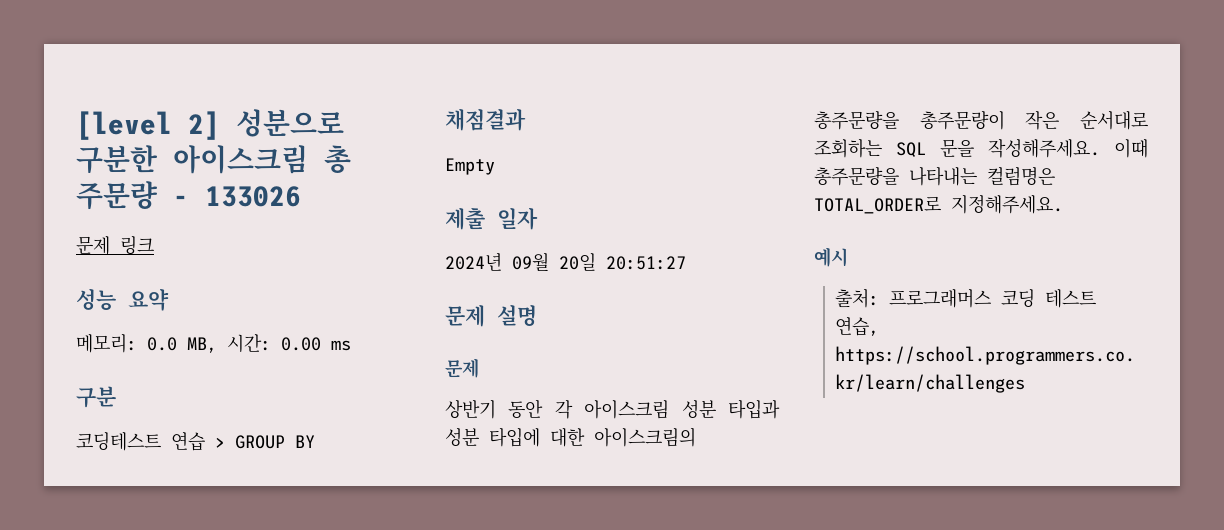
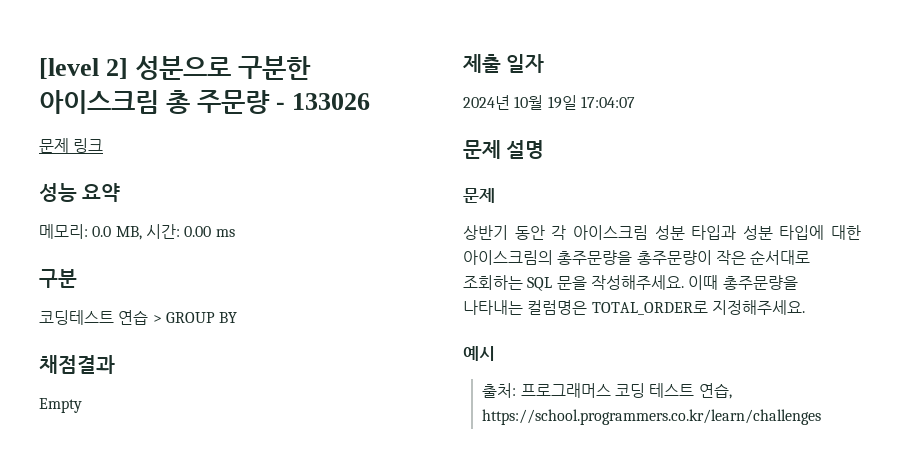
- 2024년 09월 20일 20:51:27
+ 2024년 10월 19일 17:04:07

